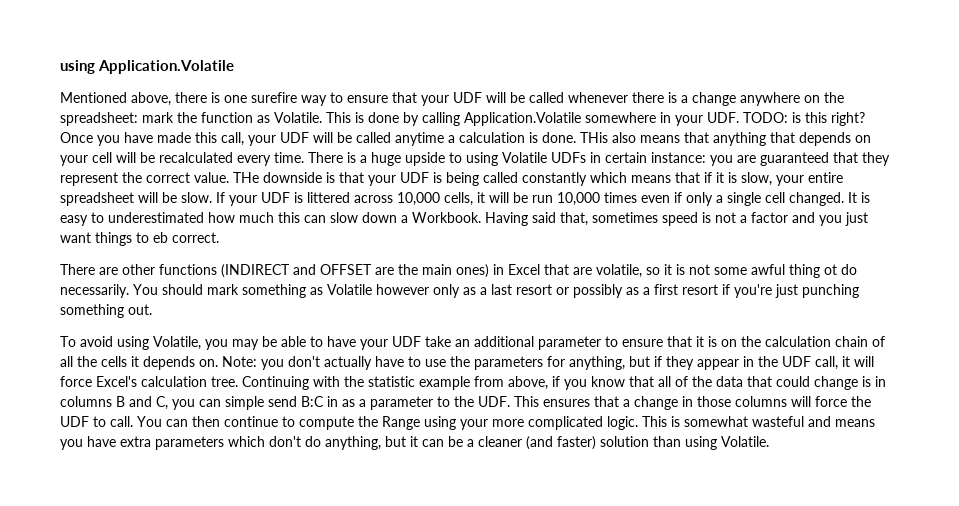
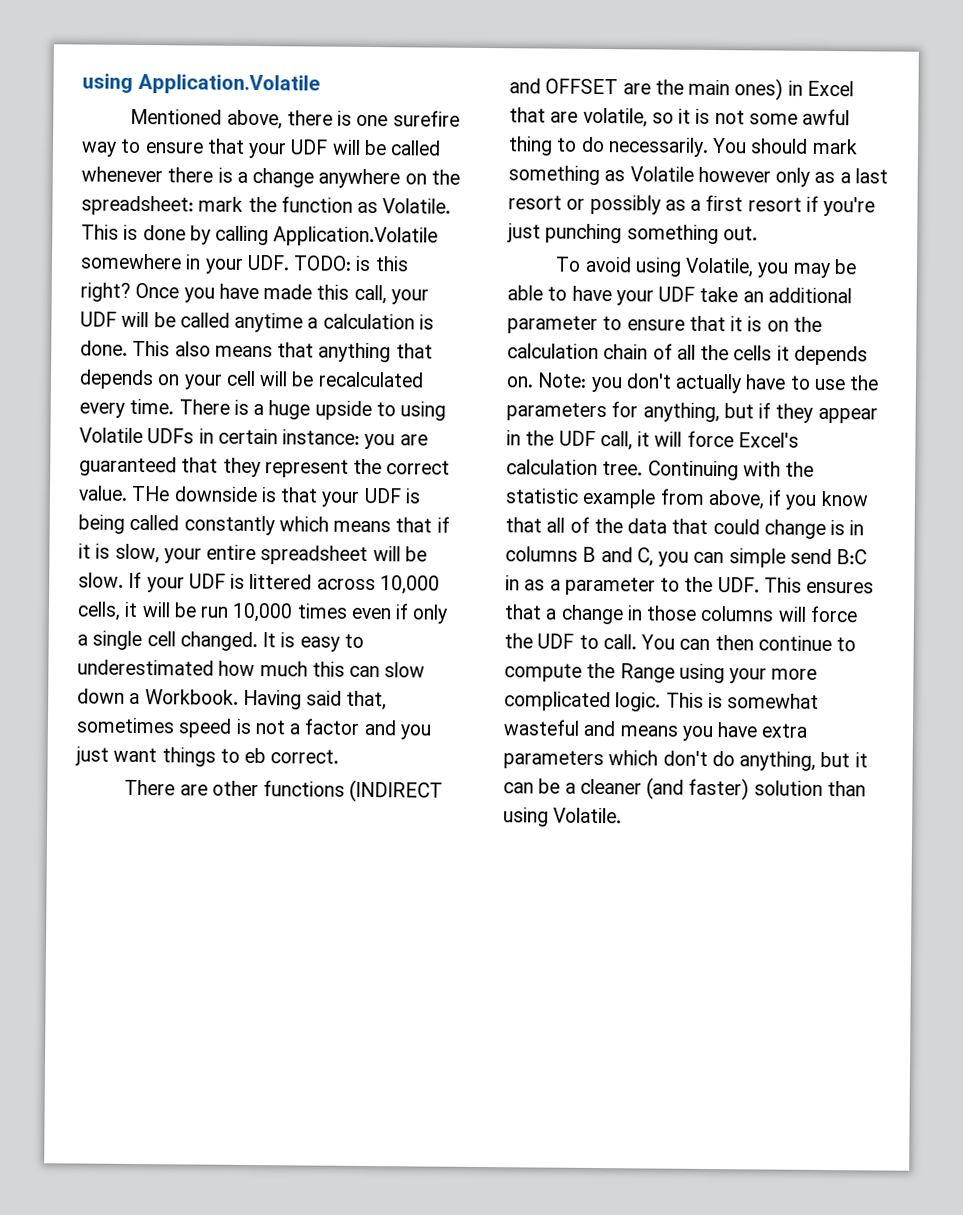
- THis also means that anything that depends on your cell will be recalculated every time.
+ This also means that anything that depends on your cell will be recalculated every time.
- There are other functions (INDIRECT and OFFSET are the main ones) in Excel that are volatile, so it is not some awful thing ot do necessarily.
+ There are other functions (INDIRECT and OFFSET are the main ones) in Excel that are volatile, so it is not some awful thing to do necessarily.

